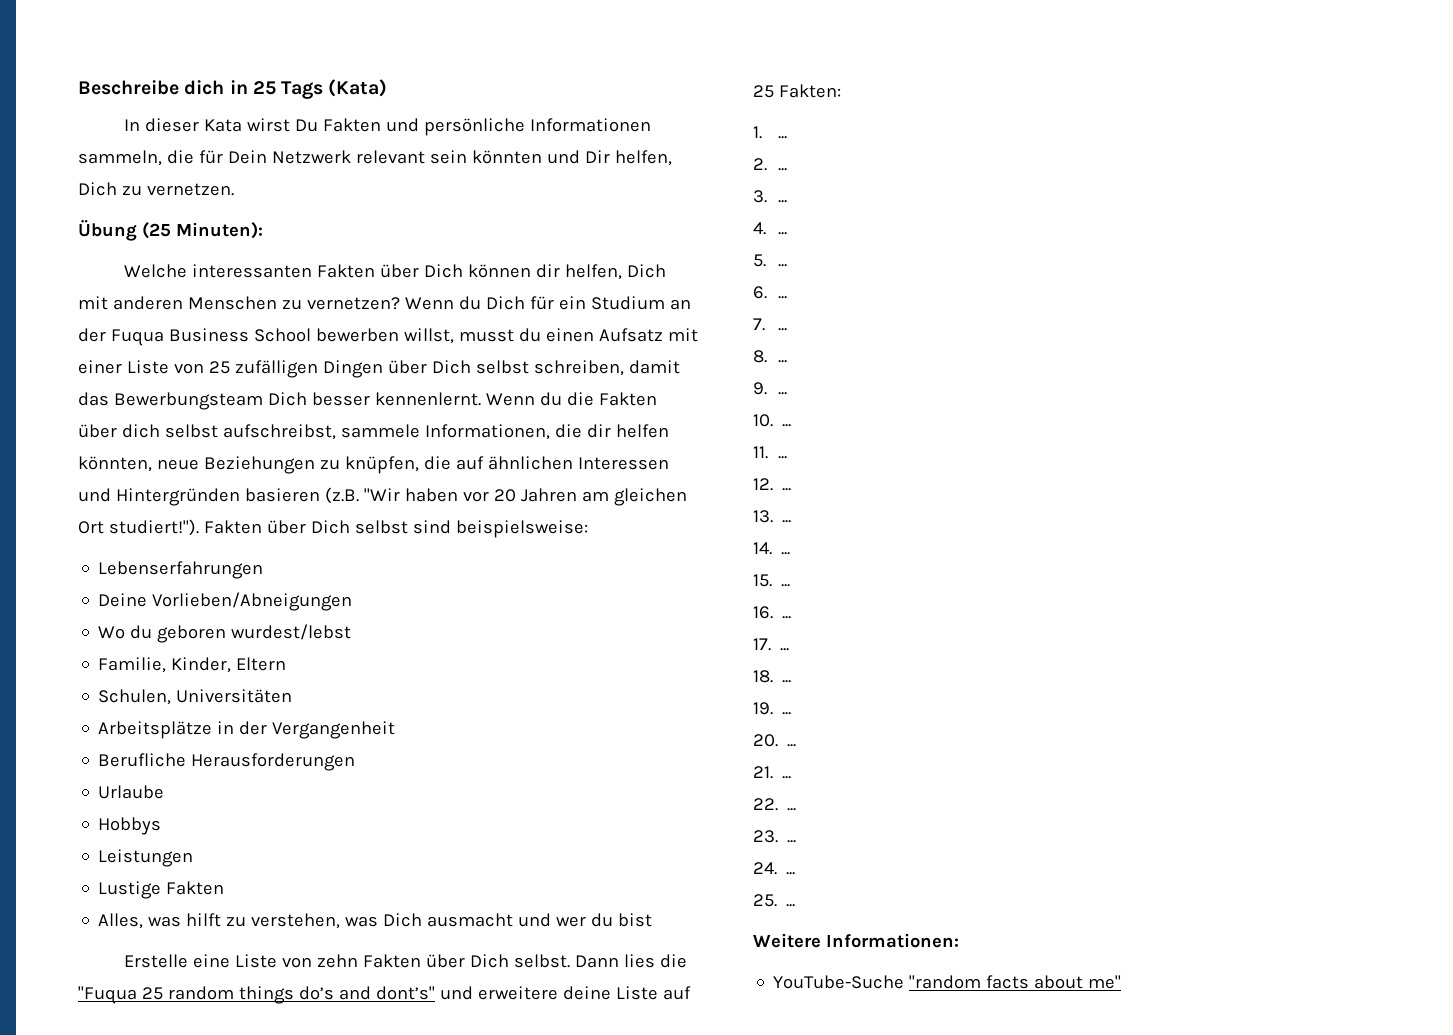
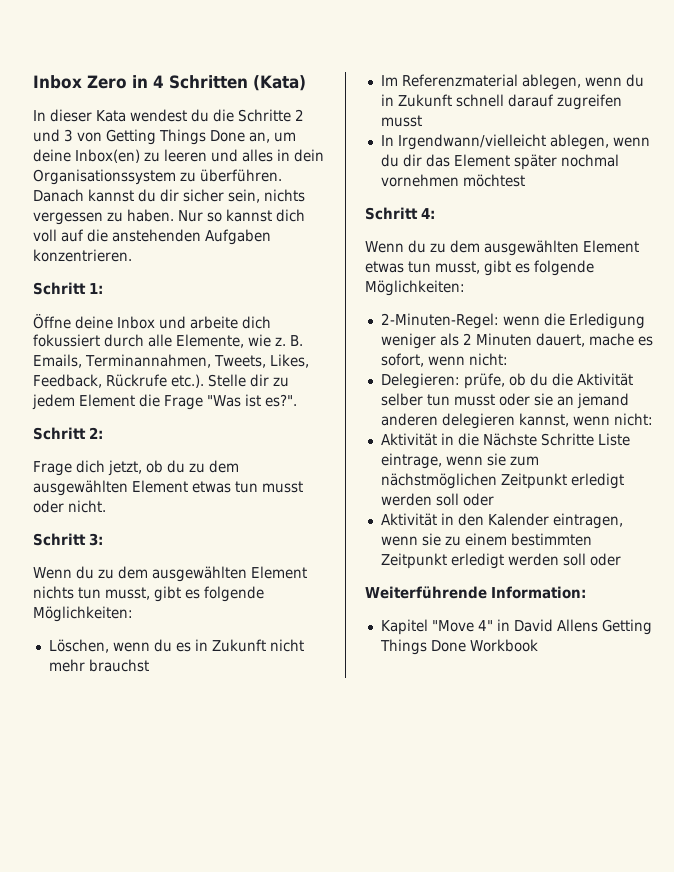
- Beschreibe dich in 25 Tags (Kata)
+ Inbox Zero in 4 Schritten (Kata)
- In dieser Kata wirst Du Fakten und persönliche Informationen sammeln, die für Dein Netzwerk relevant sein könnten und Dir helfen, Dich zu vernetzen.
- Übung (25 Minuten):
- Welche interessanten Fakten über Dich können dir helfen, Dich mit anderen Menschen zu vernetzen? Wenn du Dich für ein Studium an der Fuqua Business School bewerben willst, musst du einen Aufsatz mit einer Liste von 25 zufälligen Dingen über Dich selbst schreiben, damit das Bewerbungsteam Dich besser kennenlernt. Wenn du die Fakten über dich selbst aufschreibst, sammele Informationen, die dir helfen könnten, neue Beziehungen zu knüpfen, die auf ähnlichen Interessen und Hintergründen basieren (z.B. "Wir haben vor 20 Jahren am gleichen Ort studiert!"). Fakten über Dich selbst sind beispielsweise:
- Lebenserfahrungen
- Deine Vorlieben/Abneigungen
- Wo du geboren wurdest/lebst
- Familie, Kinder, Eltern
- Schulen, Universitäten
- Arbeitsplätze in der Vergangenheit
- Berufliche Herausforderungen
- Urlaube
- Hobbys
- Leistungen
- Lustige Fakten
- Alles, was hilft zu verstehen, was Dich ausmacht und wer du bist
- Erstelle eine Liste von zehn Fakten über Dich selbst. Dann lies die "Fuqua 25 random things do’s and dont’s" und erweitere deine Liste auf 25 Fakten:
- 1. ...
- 2. ...
- 3. ...
- 4. ...
- 5. ...
- 6. ...
- 7. ...
- 8. ...
- 9. ...
- 10. ...
- 11. ...
- 12. ...
- 13. ...
- 14. ...
- 15. ...
- 16. ...
- 17. ...
- 18. ...
- 19. ...
- 20. ...
- 21. ...
- 22. ...
- 23. ...
- 24. ...
- 25. ...
- Weitere Informationen:
- YouTube-Suche "random facts about me"
+ In dieser Kata wendest du die Schritte 2 und 3 von Getting Things Done an, um deine Inbox(en) zu leeren und alles in dein Organisationssystem zu überführen. Danach kannst du dir sicher sein, nichts vergessen zu haben. Nur so kannst dich voll auf die anstehenden Aufgaben konzentrieren.
+ Schritt 1:
+ Öffne deine Inbox und arbeite dich fokussiert durch alle Elemente, wie z. B. Emails, Terminannahmen, Tweets, Likes, Feedback, Rückrufe etc.). Stelle dir zu jedem Element die Frage "Was ist es?".
+ Schritt 2:
+ Frage dich jetzt, ob du zu dem ausgewählten Element etwas tun musst oder nicht.
+ Schritt 3:
+ Wenn du zu dem ausgewählten Element nichts tun musst, gibt es folgende Möglichkeiten:
+ Löschen, wenn du es in Zukunft nicht mehr brauchst
+ Im Referenzmaterial ablegen, wenn du in Zukunft schnell darauf zugreifen musst
+ In Irgendwann/vielleicht ablegen, wenn du dir das Element später nochmal vornehmen möchtest
+ Schritt 4:
+ Wenn du zu dem ausgewählten Element etwas tun musst, gibt es folgende Möglichkeiten:
+ 2-Minuten-Regel: wenn die Erledigung weniger als 2 Minuten dauert, mache es sofort, wenn nicht:
+ Delegieren: prüfe, ob du die Aktivität selber tun musst oder sie an jemand anderen delegieren kannst, wenn nicht:
+ Aktivität in die Nächste Schritte Liste eintrage, wenn sie zum nächstmöglichen Zeitpunkt erledigt werden soll oder
+ Aktivität in den Kalender eintragen, wenn sie zu einem bestimmten Zeitpunkt erledigt werden soll oder
+ Weiterführende Information:
+ Kapitel "Move 4" in David Allens Getting Things Done Workbook

